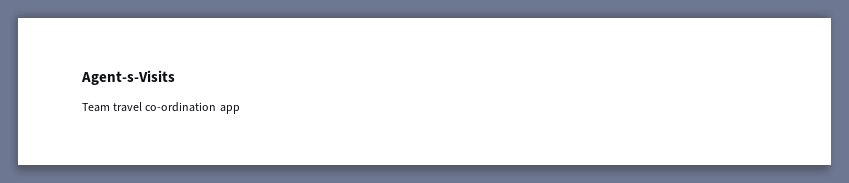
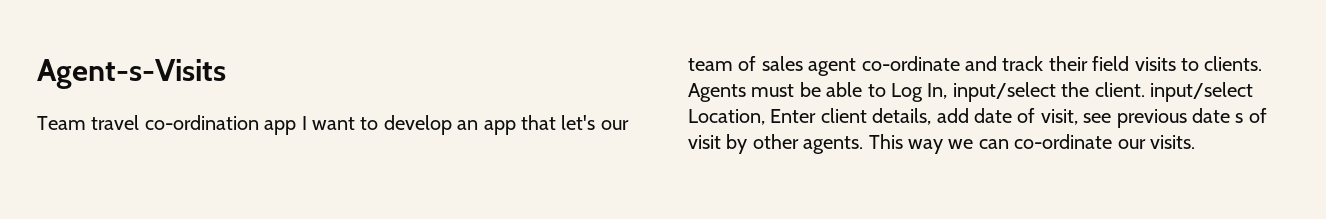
- Team travel co-ordination app
+ Team travel co-ordination app I want to develop an app that let's our team of sales agent co-ordinate and track their field visits to clients. Agents must be able to Log In, input/select the client. input/select Location, Enter client details, add date of visit, see previous date s of visit by other agents. This way we can co-ordinate our visits.

